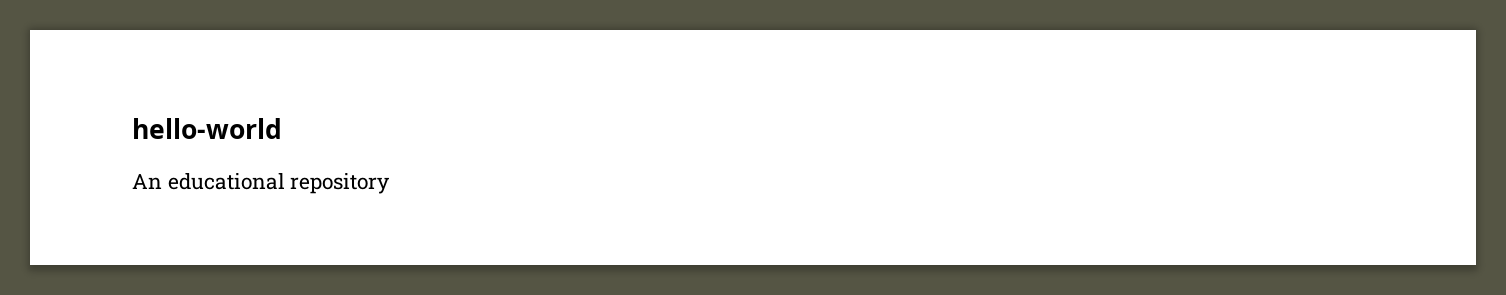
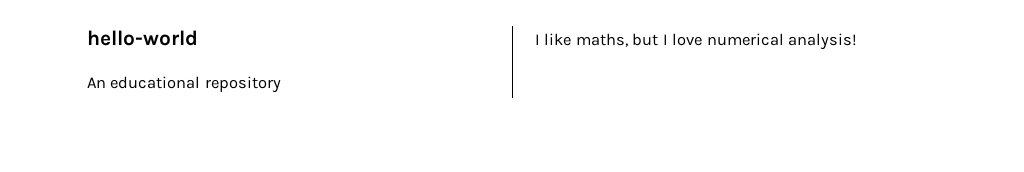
+ I like maths, but I love numerical analysis!

